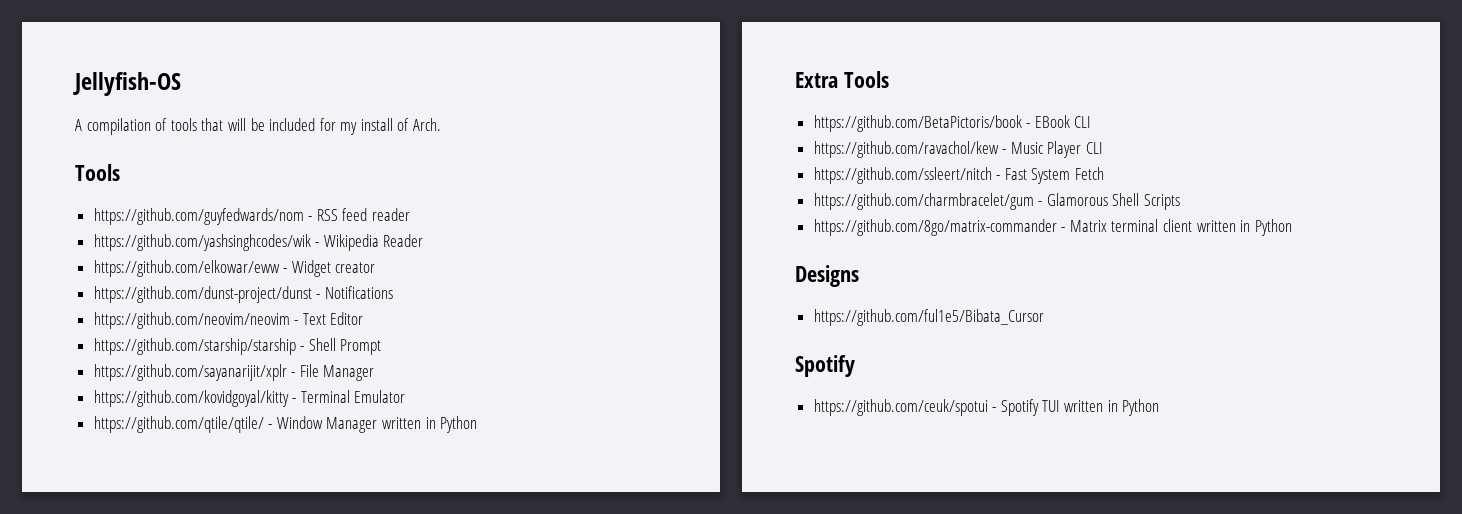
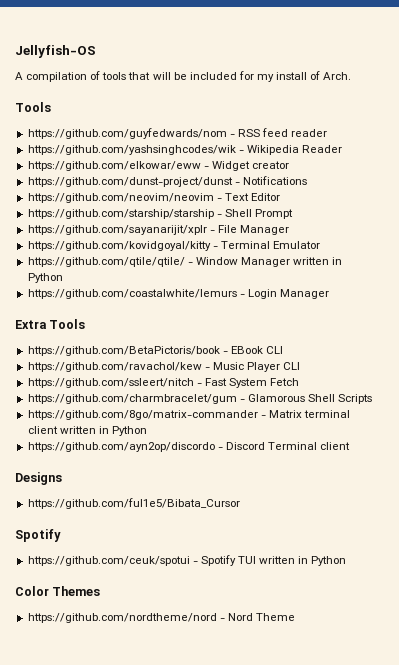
+ https://github.com/coastalwhite/lemurs - Login Manager
+ https://github.com/ayn2op/discordo - Discord Terminal client
+ Color Themes
+ https://github.com/nordtheme/nord - Nord Theme

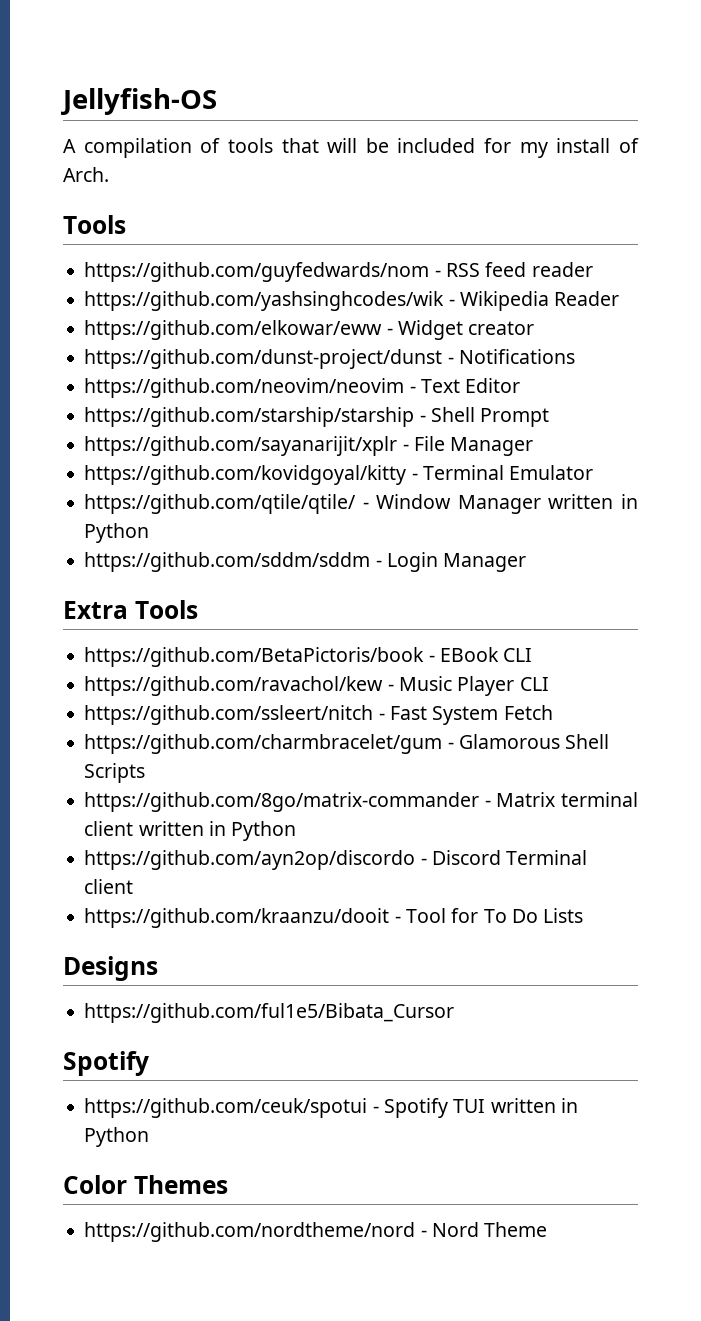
- https://github.com/coastalwhite/lemurs - Login Manager
+ https://github.com/sddm/sddm - Login Manager
+ https://github.com/kraanzu/dooit - Tool for To Do Lists

